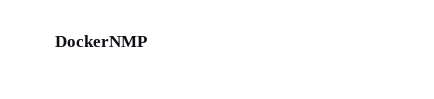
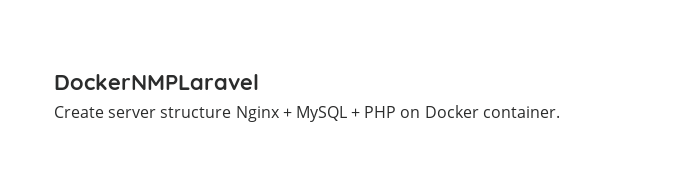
- DockerNMP
+ DockerNMPLaravel
+ Create server structure Nginx + MySQL + PHP on Docker container.

